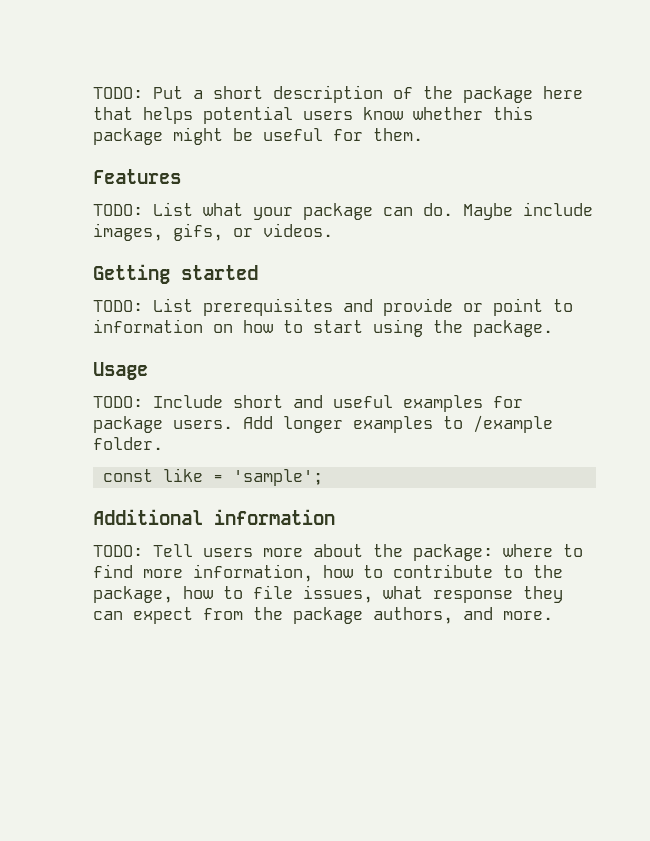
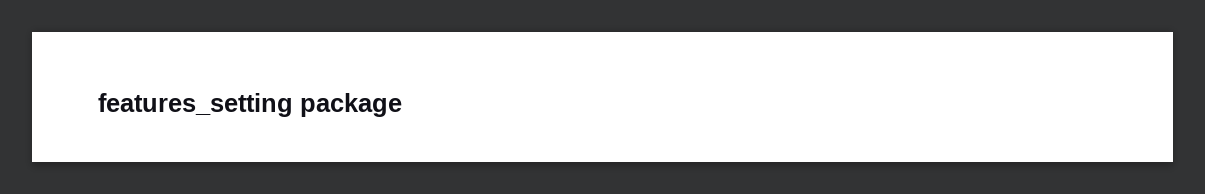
- TODO: Put a short description of the package here that helps potential users know whether this package might be useful for them.
- Features
- TODO: List what your package can do. Maybe include images, gifs, or videos.
- Getting started
- TODO: List prerequisites and provide or point to information on how to start using the package.
- Usage
- TODO: Include short and useful examples for package users. Add longer examples to /example folder.
- const like = 'sample';
- Additional information
- TODO: Tell users more about the package: where to find more information, how to contribute to the package, how to file issues, what response they can expect from the package authors, and more.
+ features_setting package

